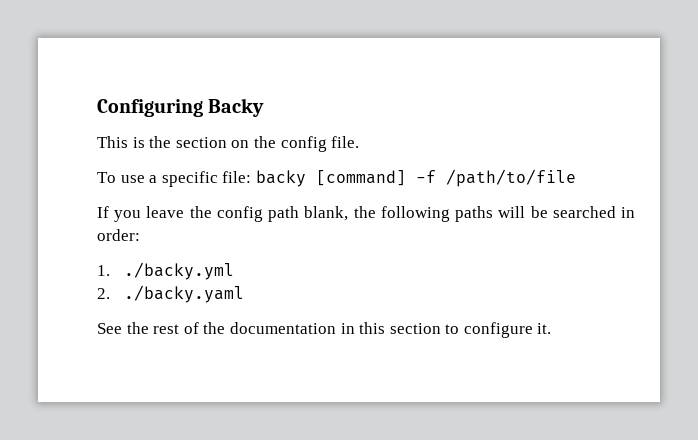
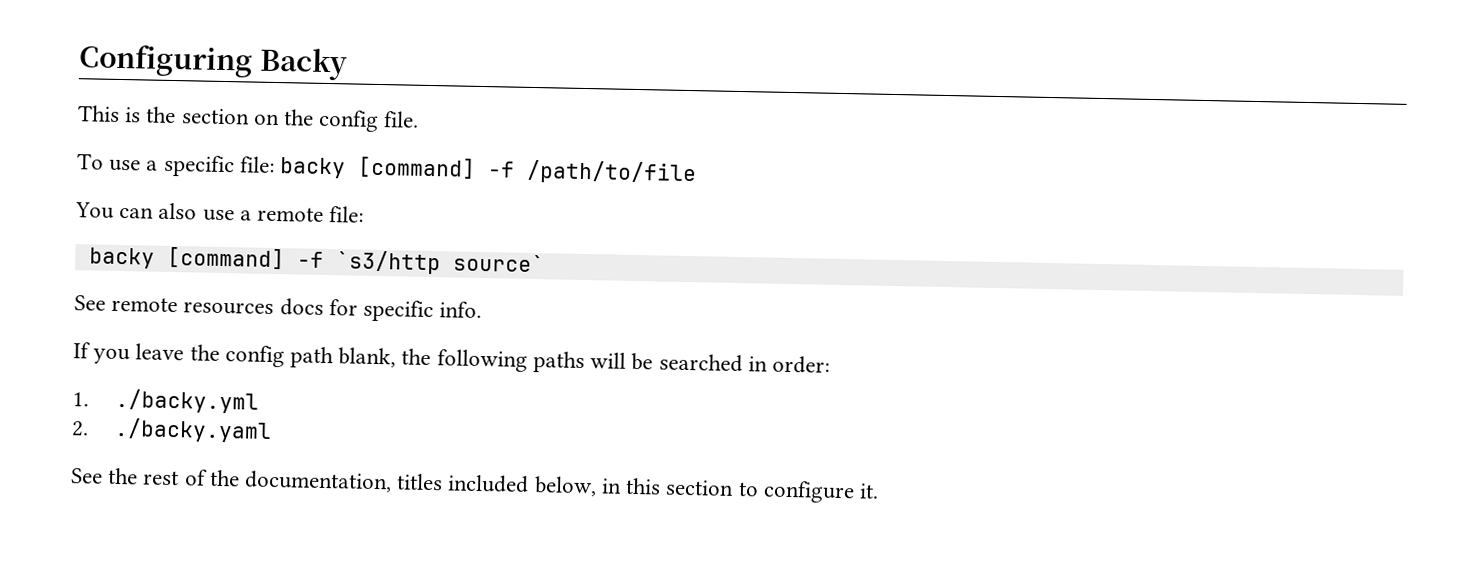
+ You can also use a remote file:
+ backy [command] -f `s3/http source`
+ See remote resources docs for specific info.
- See the rest of the documentation in this section to configure it.
+ See the rest of the documentation, titles included below, in this section to configure it.

